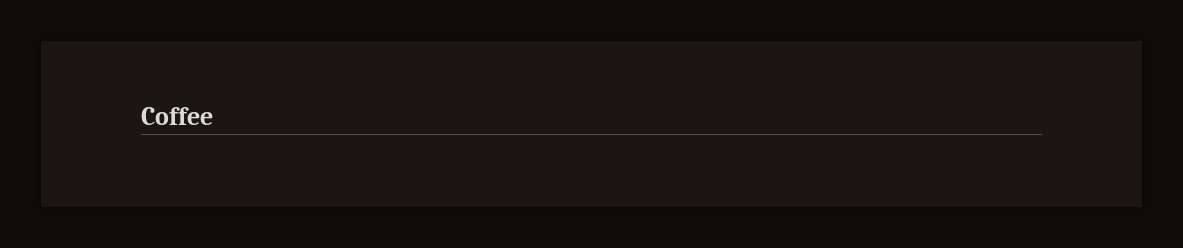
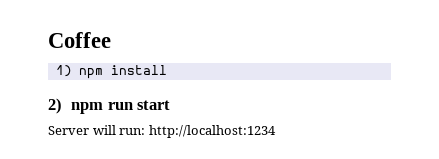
+ 1) npm install
+ 2) npm run start
+ Server will run: http://localhost:1234

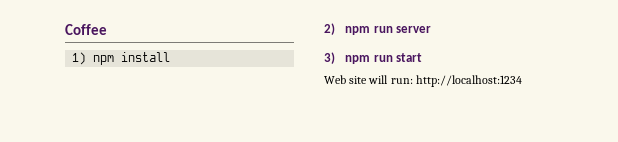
- 2) npm run start
+ 2) npm run server
+ 3) npm run start
- Server will run: http://localhost:1234
+ Web site will run: http://localhost:1234

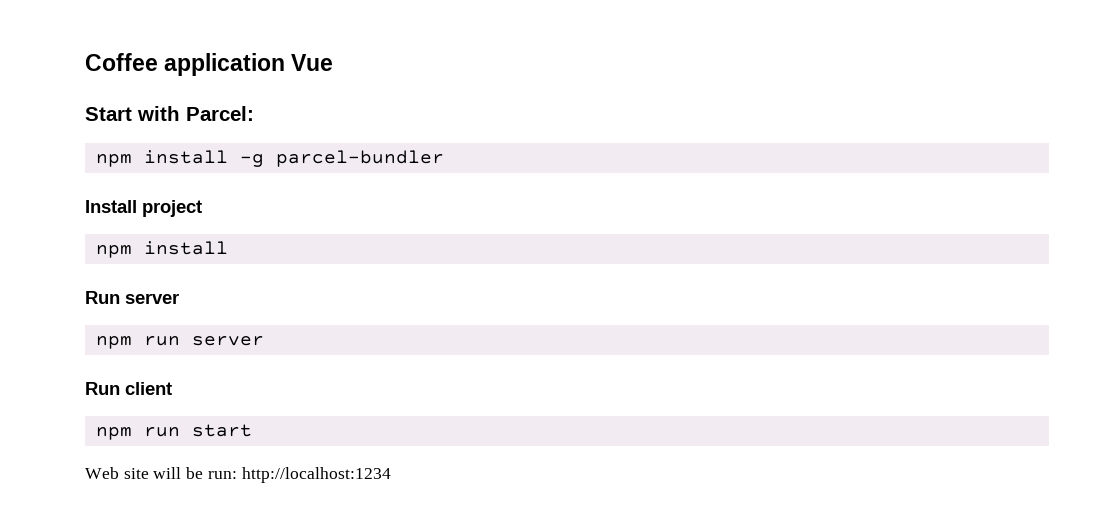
- Coffee
- 1) npm install
+ Coffee application Vue
+ Start with Parcel:
+ npm install -g parcel-bundler
+ Install project
+ npm install
- 2) npm run server
+ Run server
+ npm run server
- 3) npm run start
+ Run client
+ npm run start
- Web site will run: http://localhost:1234
+ Web site will be run: http://localhost:1234

